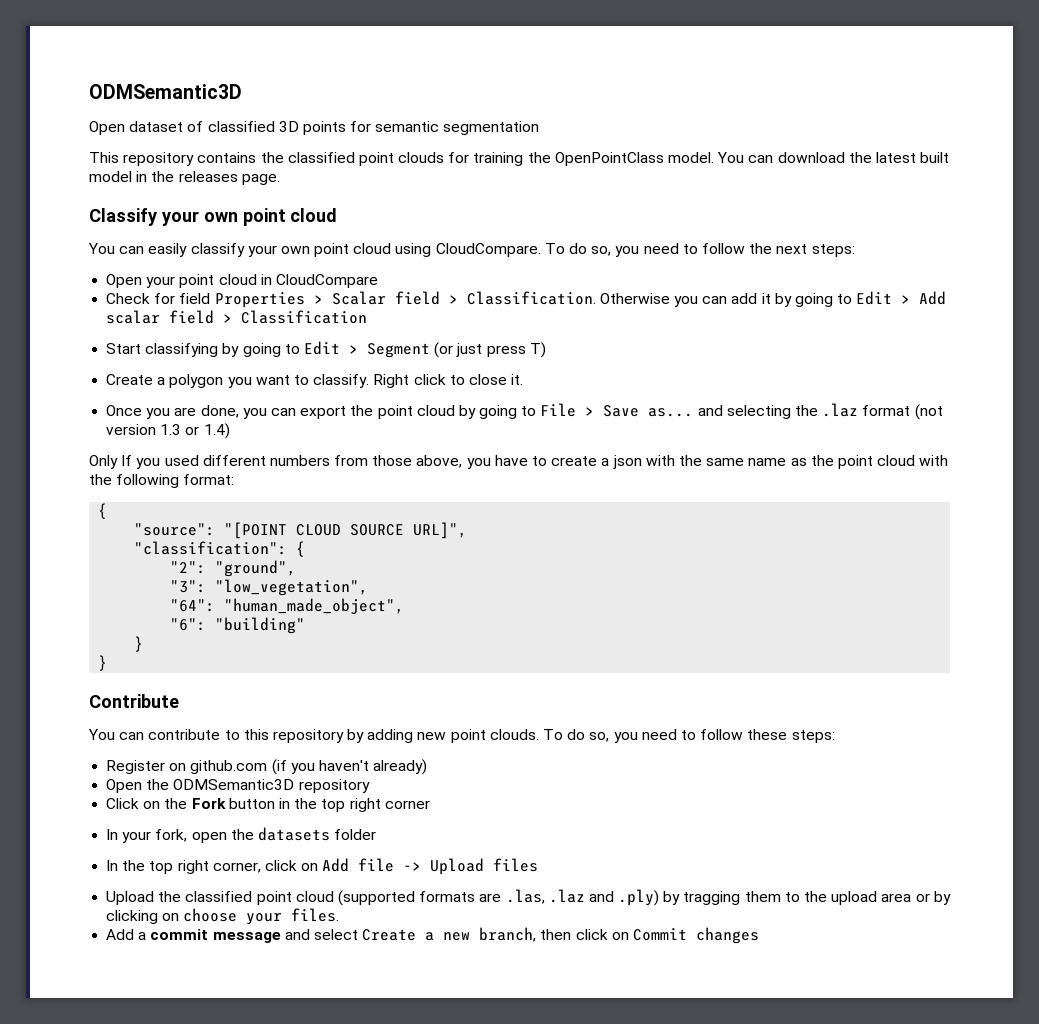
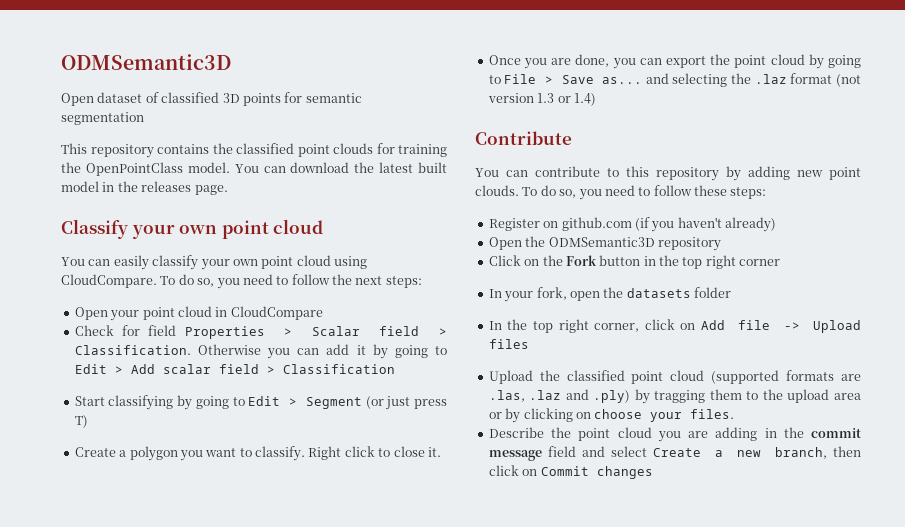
- Only If you used different numbers from those above, you have to create a json with the same name as the point cloud with the following format:
- {
- "source": "[POINT CLOUD SOURCE URL]",
- "classification": {
- "2": "ground",
- "3": "low_vegetation",
- "64": "human_made_object",
- "6": "building"
- }
- }
- Add a commit message and select Create a new branch, then click on Commit changes
+ Describe the point cloud you are adding in the commit message field and select Create a new branch, then click on Commit changes

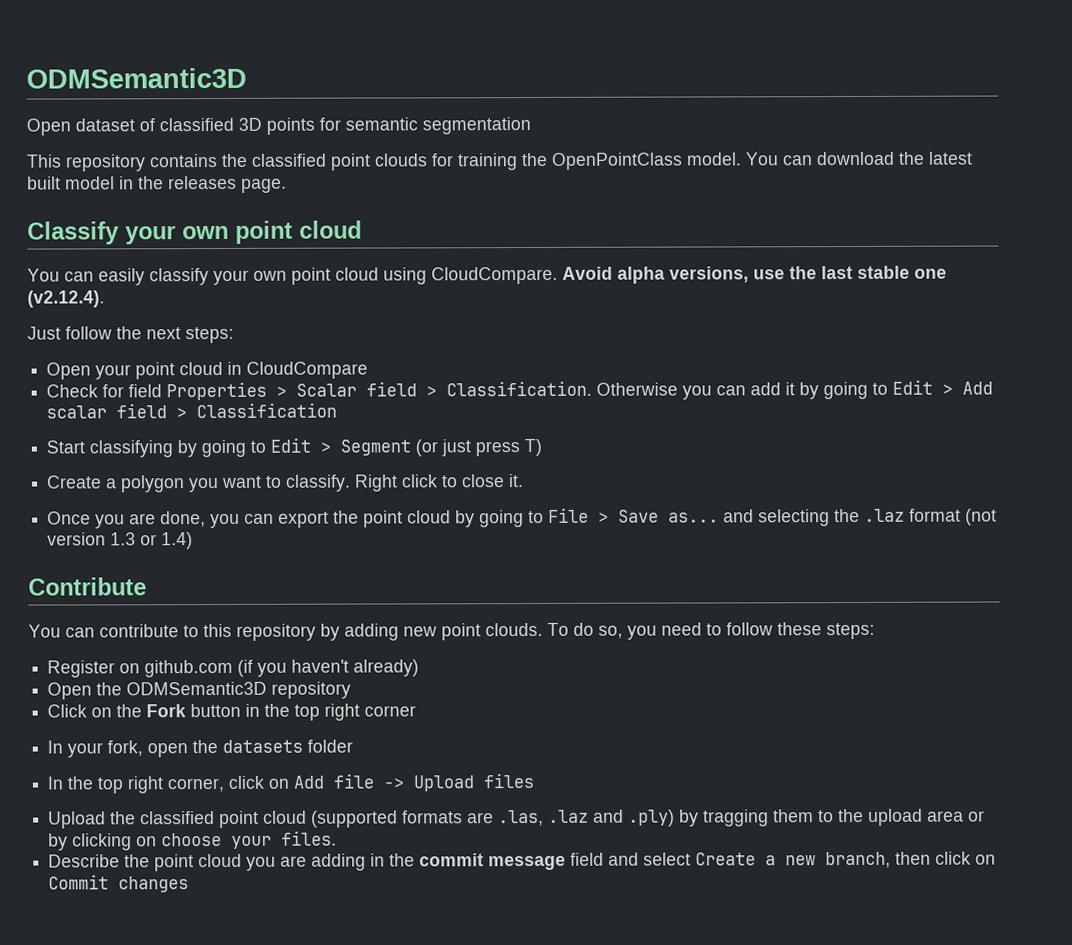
- To do so, you need to follow the next steps:
+ Avoid alpha versions, use the last stable one (v2.12.4).
+ Just follow the next steps:

